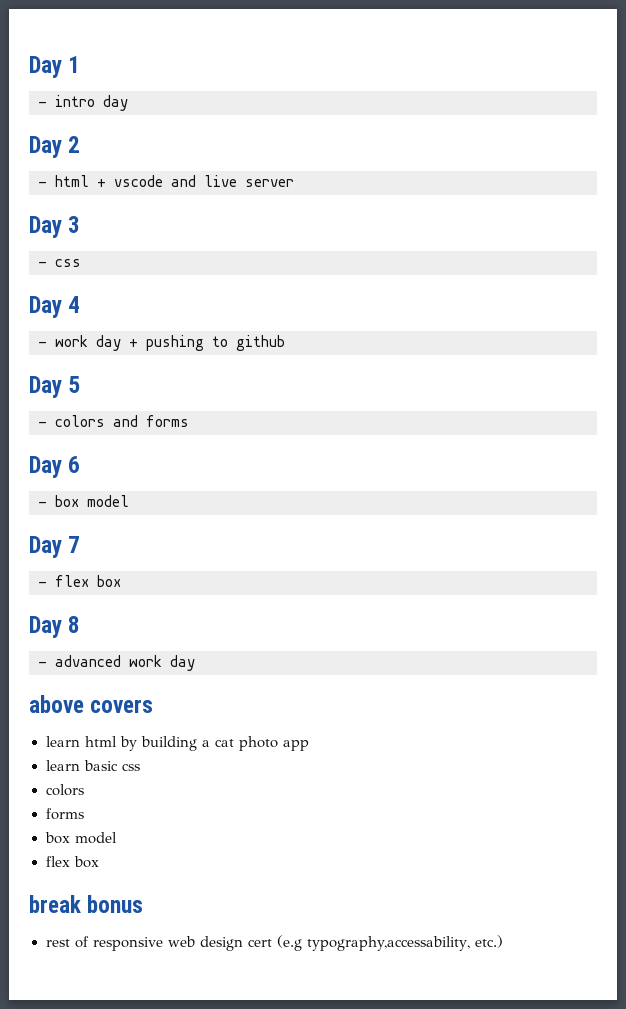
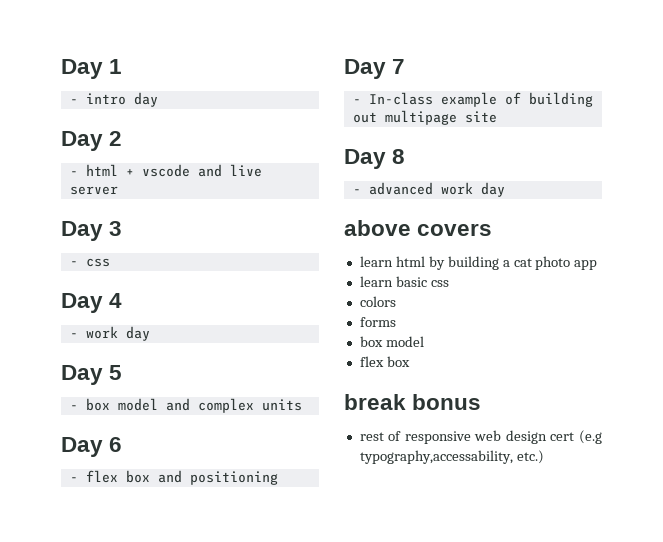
- - work day + pushing to github
+ - work day
- - colors and forms
+ - box model and complex units
- - box model
+ - flex box and positioning
- - flex box
+ - In-class example of building out multipage site

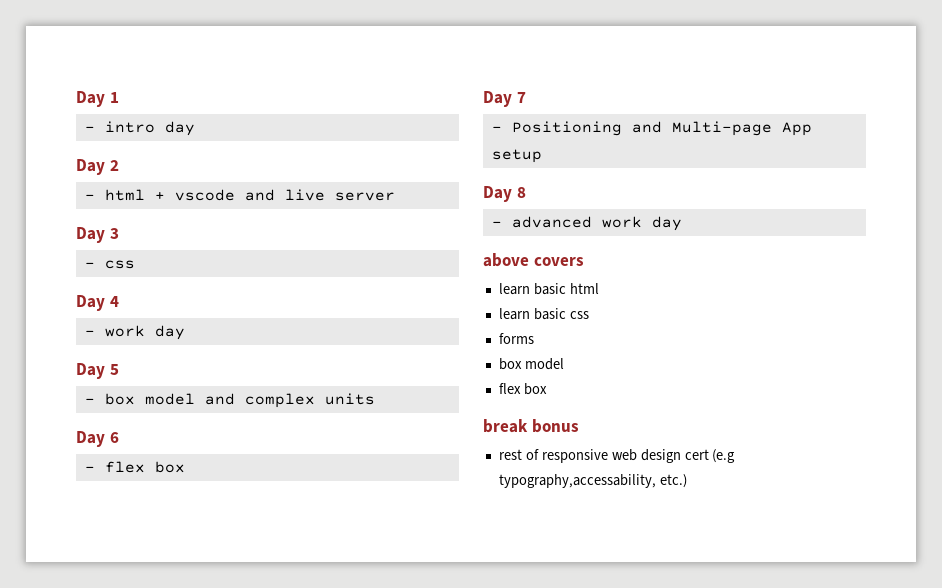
- - flex box and positioning
+ - flex box
- - In-class example of building out multipage site
+ - Positioning and Multi-page App setup
- learn html by building a cat photo app
+ learn basic html
- colors

